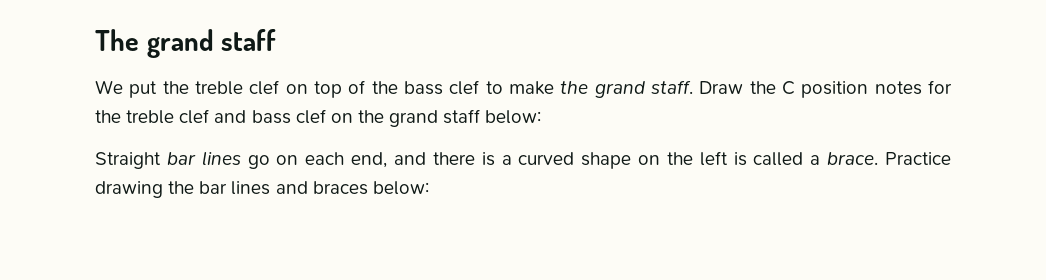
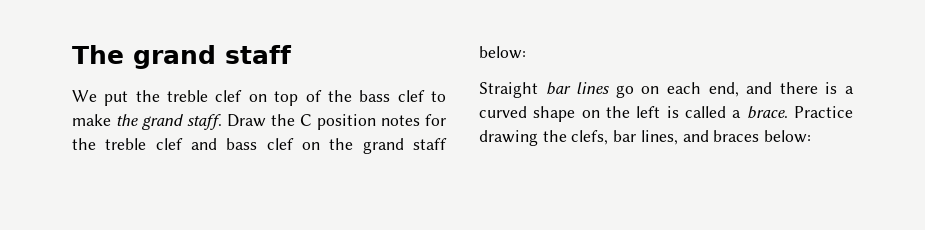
- Practice drawing the bar lines and braces below:
+ Practice drawing the clefs, bar lines, and braces below:

